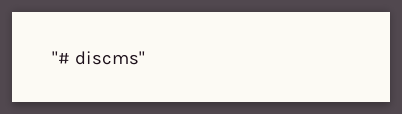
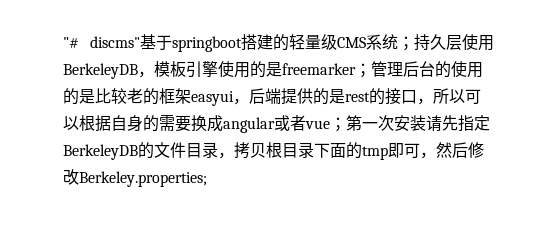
- "# discms"
+ "# discms"基于springboot搭建的轻量级CMS系统；持久层使用BerkeleyDB，模板引擎使用的是freemarker；管理后台的使用的是比较老的框架easyui，后端提供的是rest的接口，所以可以根据自身的需要换成angular或者vue；第一次安装请先指定BerkeleyDB的文件目录，拷贝根目录下面的tmp即可，然后修改Berkeley.properties;

